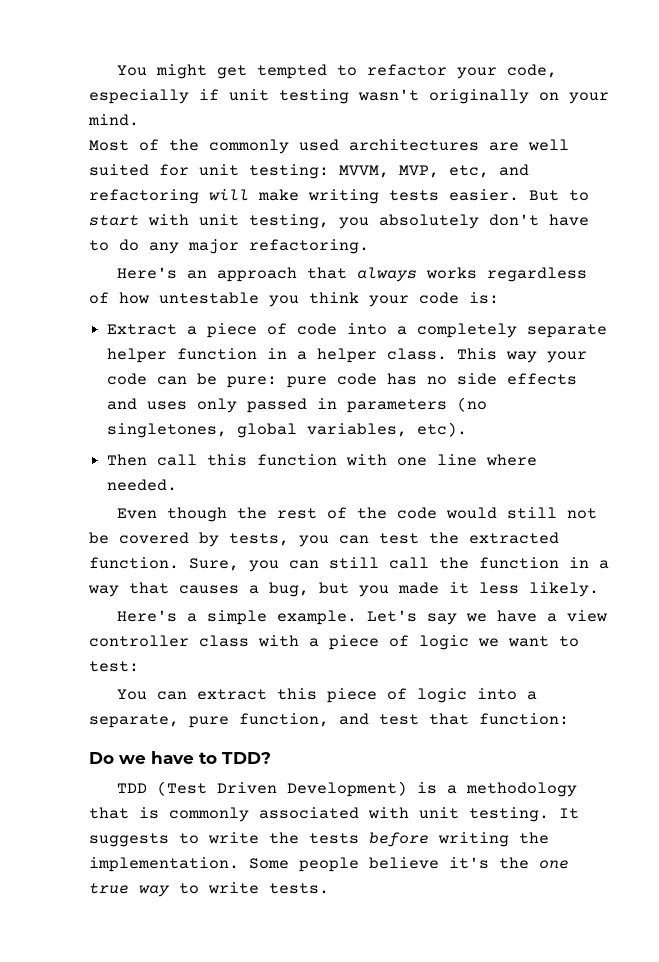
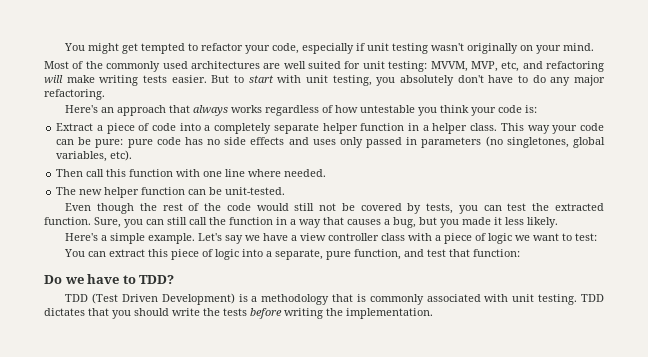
+ The new helper function can be unit-tested.
- It suggests to write the tests before writing the implementation. Some people believe it's the one true way to write tests.
+ TDD dictates that you should write the tests before writing the implementation.

